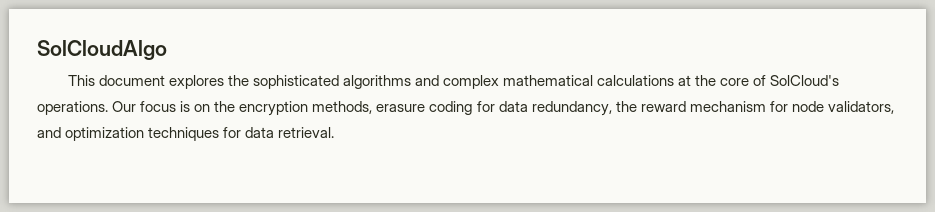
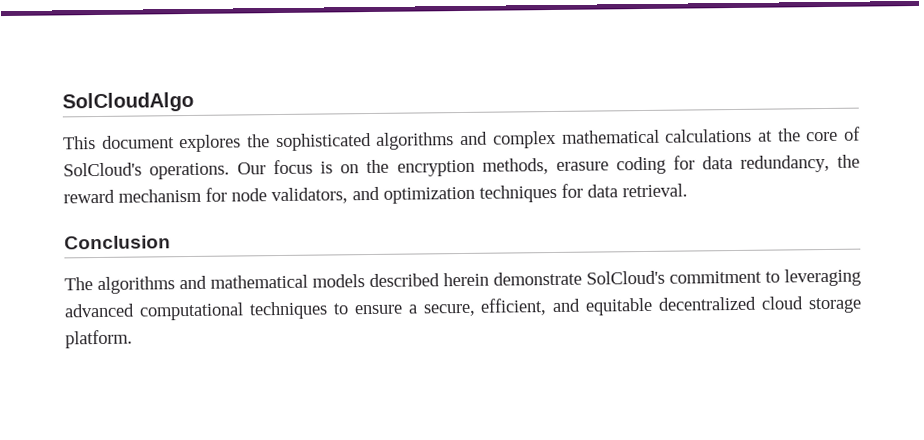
+ Conclusion
+ The algorithms and mathematical models described herein demonstrate SolCloud's commitment to leveraging advanced computational techniques to ensure a secure, efficient, and equitable decentralized cloud storage platform.

